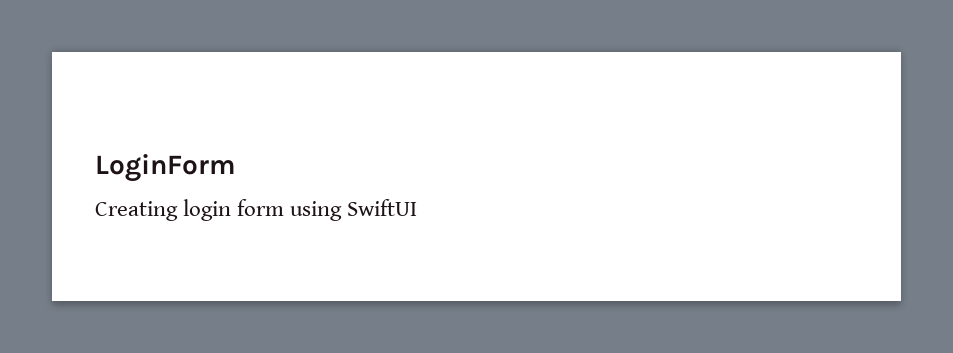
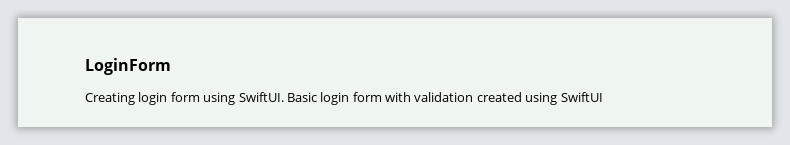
- Creating login form using SwiftUI
+ Creating login form using SwiftUI. Basic login form with validation created using SwiftUI

